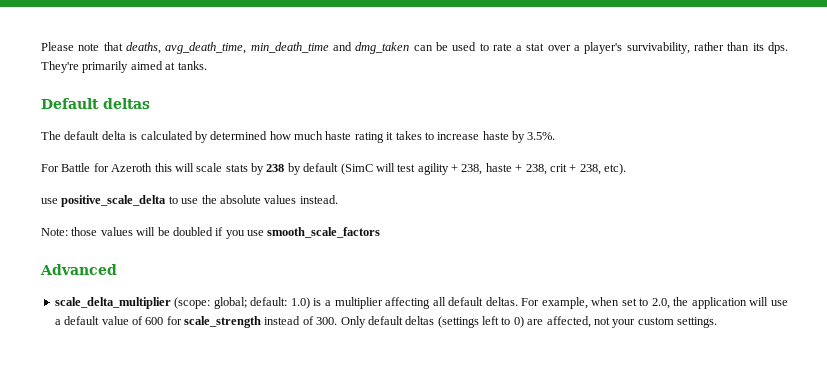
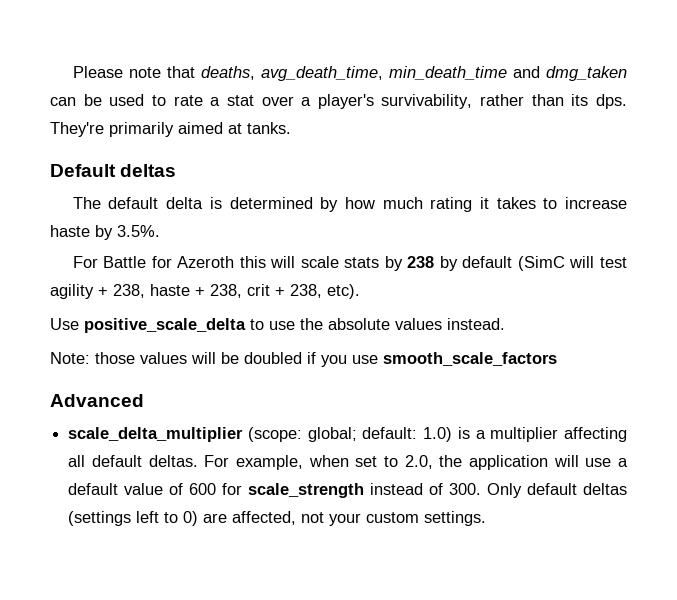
- The default delta is calculated by determined how much haste rating it takes to increase haste by 3.5%.
+ The default delta is determined by how much rating it takes to increase haste by 3.5%.
- use positive_scale_delta to use the absolute values instead.
+ Use positive_scale_delta to use the absolute values instead.

